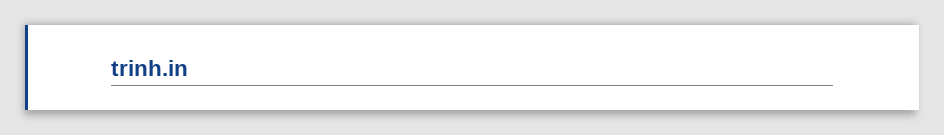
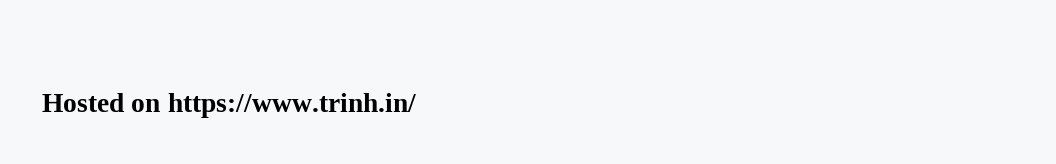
- trinh.in
+ Hosted on https://www.trinh.in/

